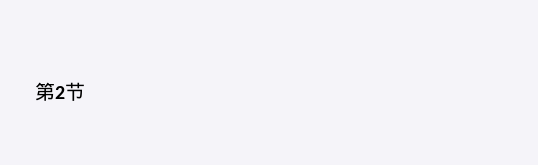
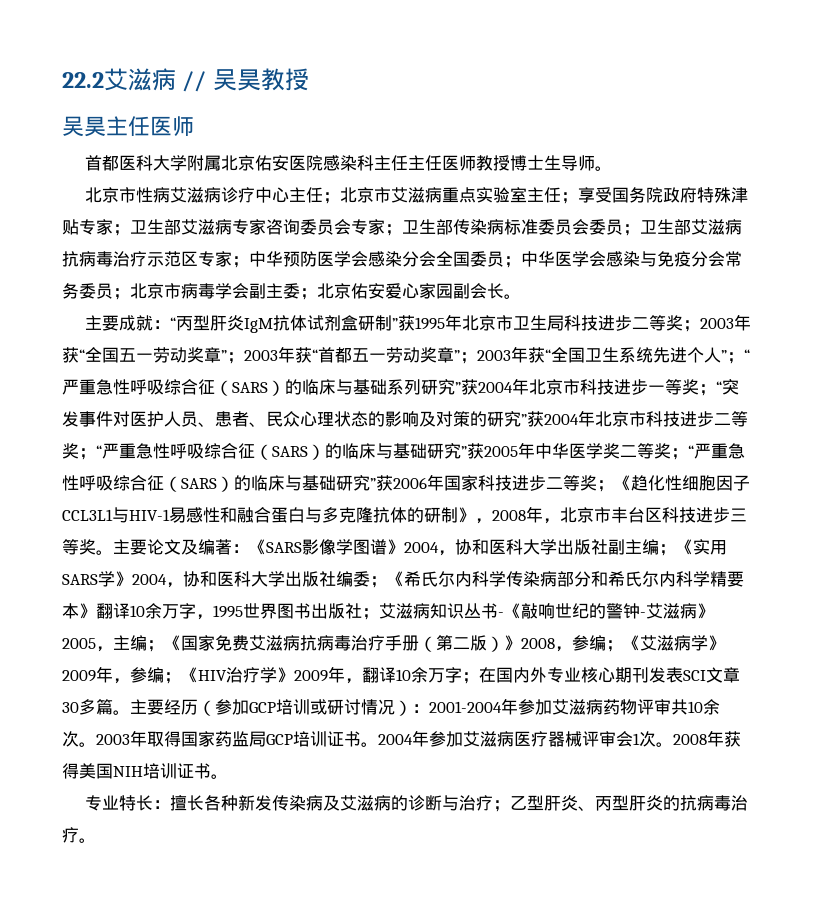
- 第2节
+ 22.2艾滋病 // 吴昊教授
+ 吴昊主任医师
+ 首都医科大学附属北京佑安医院感染科主任主任医师教授博士生导师。
+ 北京市性病艾滋病诊疗中心主任；北京市艾滋病重点实验室主任；享受国务院政府特殊津贴专家；卫生部艾滋病专家咨询委员会专家；卫生部传染病标准委员会委员；卫生部艾滋病抗病毒治疗示范区专家；中华预防医学会感染分会全国委员；中华医学会感染与免疫分会常务委员；北京市病毒学会副主委；北京佑安爱心家园副会长。
+ 主要成就：“丙型肝炎IgM抗体试剂盒研制”获1995年北京市卫生局科技进步二等奖；2003年获“全国五一劳动奖章”；2003年获“首都五一劳动奖章”；2003年获“全国卫生系统先进个人”；“严重急性呼吸综合征（SARS）的临床与基础系列研究”获2004年北京市科技进步一等奖；“突发事件对医护人员、患者、民众心理状态的影响及对策的研究”获2004年北京市科技进步二等奖；“严重急性呼吸综合征（SARS）的临床与基础研究”获2005年中华医学奖二等奖；“严重急性呼吸综合征（SARS）的临床与基础研究”获2006年国家科技进步二等奖；《趋化性细胞因子CCL3L1与HIV-1易感性和融合蛋白与多克隆抗体的研制》，2008年，北京市丰台区科技进步三等奖。主要论文及编著：《SARS影像学图谱》2004，协和医科大学出版社副主编；《实用SARS学》2004，协和医科大学出版社编委；《希氏尔内科学传染病部分和希氏尔内科学精要本》翻译10余万字，1995世界图书出版社；艾滋病知识丛书-《敲响世纪的警钟-艾滋病》2005，主编；《国家免费艾滋病抗病毒治疗手册（第二版）》2008，参编；《艾滋病学》2009年，参编；《HIV治疗学》2009年，翻译10余万字；在国内外专业核心期刊发表SCI文章30多篇。主要经历（参加GCP培训或研讨情况）：2001-2004年参加艾滋病药物评审共10余次。2003年取得国家药监局GCP培训证书。2004年参加艾滋病医疗器械评审会1次。2008年获得美国NIH培训证书。
+ 专业特长：擅长各种新发传染病及艾滋病的诊断与治疗；乙型肝炎、丙型肝炎的抗病毒治疗。

